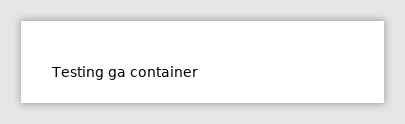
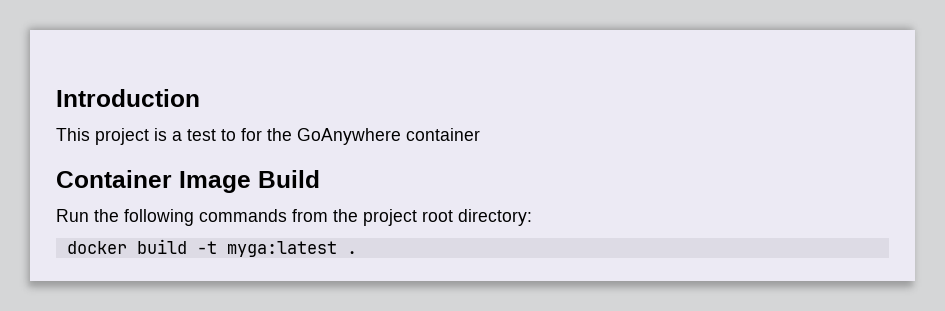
- Testing ga container
+ Introduction
+ This project is a test to for the GoAnywhere container
+ Container Image Build
+ Run the following commands from the project root directory:
+ docker build -t myga:latest .

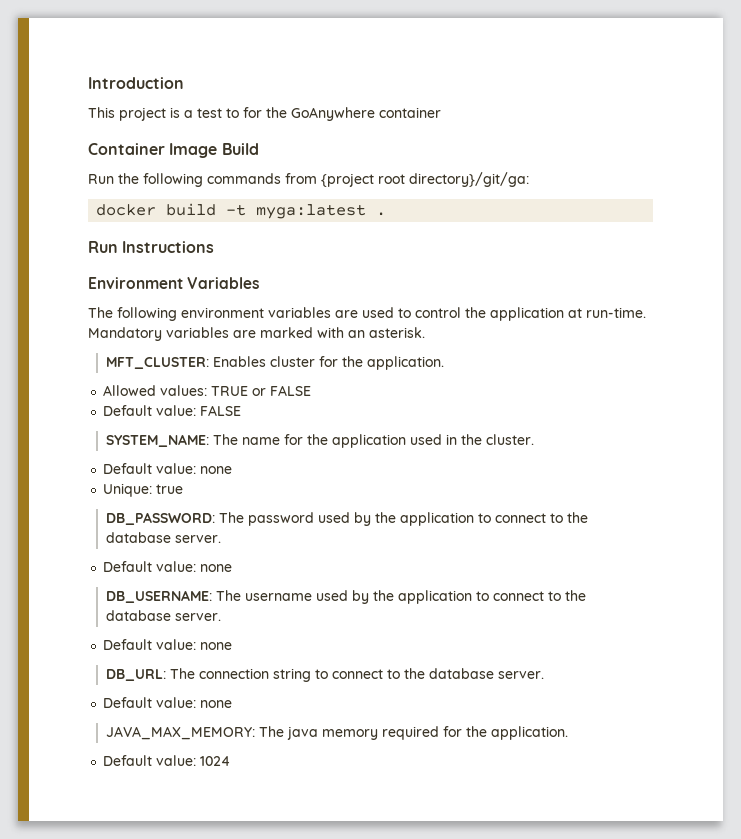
- Run the following commands from the project root directory:
+ Run the following commands from {project root directory}/git/ga:
+ Run Instructions
+ Environment Variables
+ The following environment variables are used to control the application at run-time. Mandatory variables are marked with an asterisk.
+ MFT_CLUSTER: Enables cluster for the application.
+ Allowed values: TRUE or FALSE
+ Default value: FALSE
+ SYSTEM_NAME: The name for the application used in the cluster.
+ Default value: none
+ Unique: true
+ DB_PASSWORD: The password used by the application to connect to the database server.
+ Default value: none
+ DB_USERNAME: The username used by the application to connect to the database server.
+ Default value: none
+ DB_URL: The connection string to connect to the database server.
+ Default value: none
+ JAVA_MAX_MEMORY: The java memory required for the application.
+ Default value: 1024

